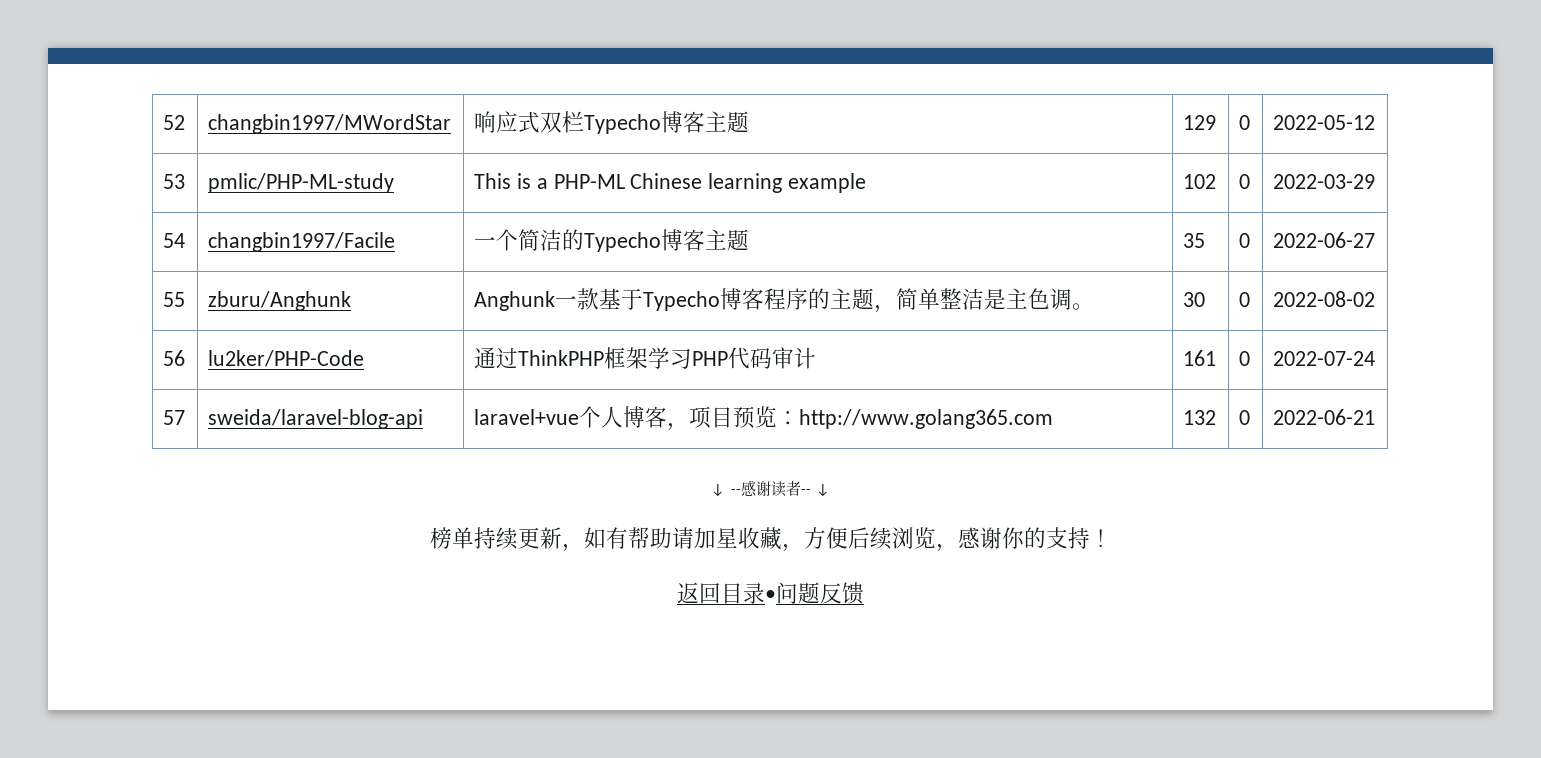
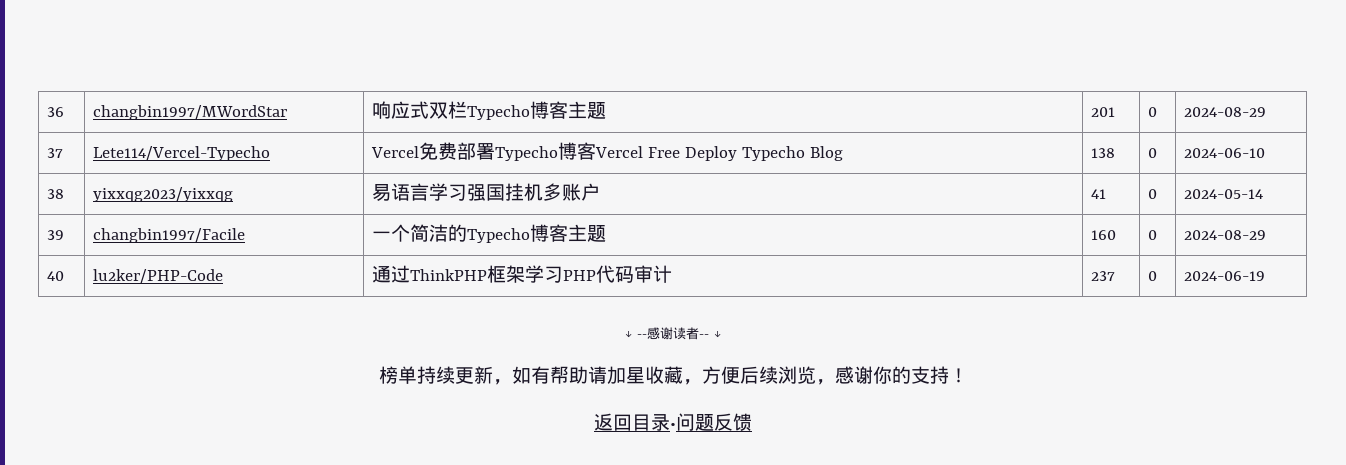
- 52 | changbin1997/MWordStar | 响应式双栏Typecho博客主题 | 129 | 0 | 2022-05-12
- 53 | pmlic/PHP-ML-study | This is a PHP-ML Chinese learning example | 102 | 0 | 2022-03-29
- 54 | changbin1997/Facile | 一个简洁的Typecho博客主题 | 35 | 0 | 2022-06-27
- 55 | zburu/Anghunk | Anghunk一款基于Typecho博客程序的主题，简单整洁是主色调。 | 30 | 0 | 2022-08-02
- 56 | lu2ker/PHP-Code | 通过ThinkPHP框架学习PHP代码审计 | 161 | 0 | 2022-07-24
- 57 | sweida/laravel-blog-api | laravel+vue个人博客，项目预览：http://www.golang365.com | 132 | 0 | 2022-06-21
+ 36 | changbin1997/MWordStar | 响应式双栏Typecho博客主题 | 201 | 0 | 2024-08-29
+ 37 | Lete114/Vercel-Typecho | Vercel免费部署Typecho博客Vercel Free Deploy Typecho Blog | 138 | 0 | 2024-06-10
+ 38 | yixxqg2023/yixxqg | 易语言学习强国挂机多账户 | 41 | 0 | 2024-05-14
+ 39 | changbin1997/Facile | 一个简洁的Typecho博客主题 | 160 | 0 | 2024-08-29
+ 40 | lu2ker/PHP-Code | 通过ThinkPHP框架学习PHP代码审计 | 237 | 0 | 2024-06-19

